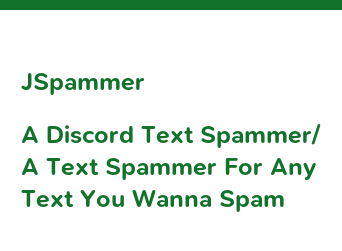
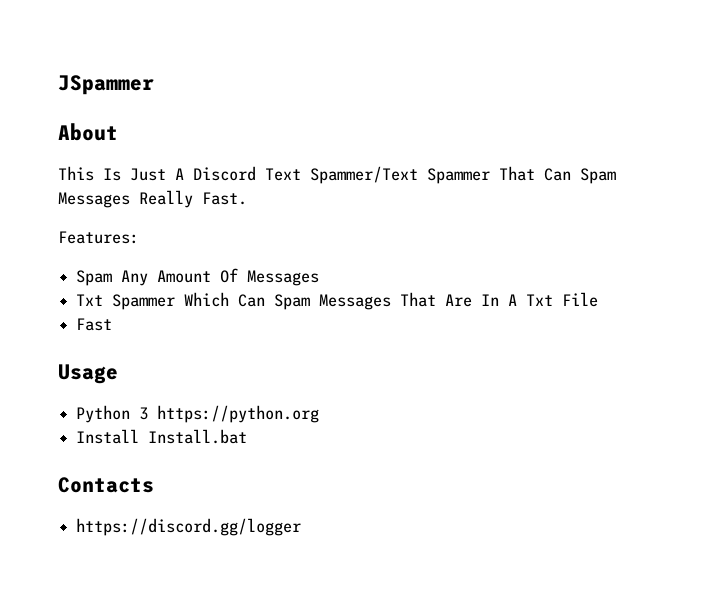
- A Discord Text Spammer/ A Text Spammer For Any Text You Wanna Spam
+ About
+ This Is Just A Discord Text Spammer/Text Spammer That Can Spam Messages Really Fast.
+ Features:
+ Spam Any Amount Of Messages
+ Txt Spammer Which Can Spam Messages That Are In A Txt File
+ Fast
+ Usage
+ Python 3 https://python.org
+ Install Install.bat
+ Contacts
+ https://discord.gg/logger

